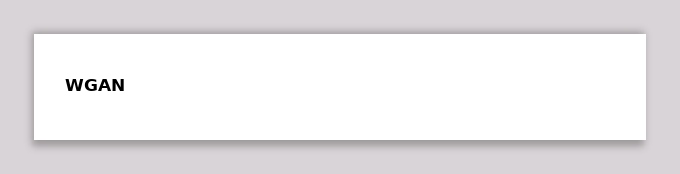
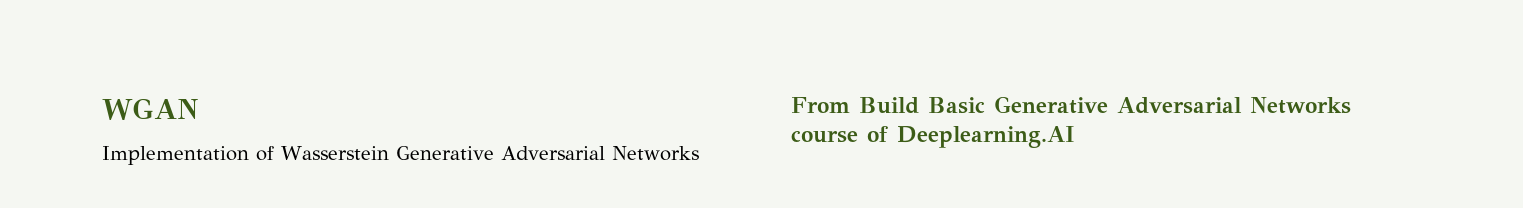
+ Implementation of Wasserstein Generative Adversarial Networks
+ From Build Basic Generative Adversarial Networks course of Deeplearning.AI

